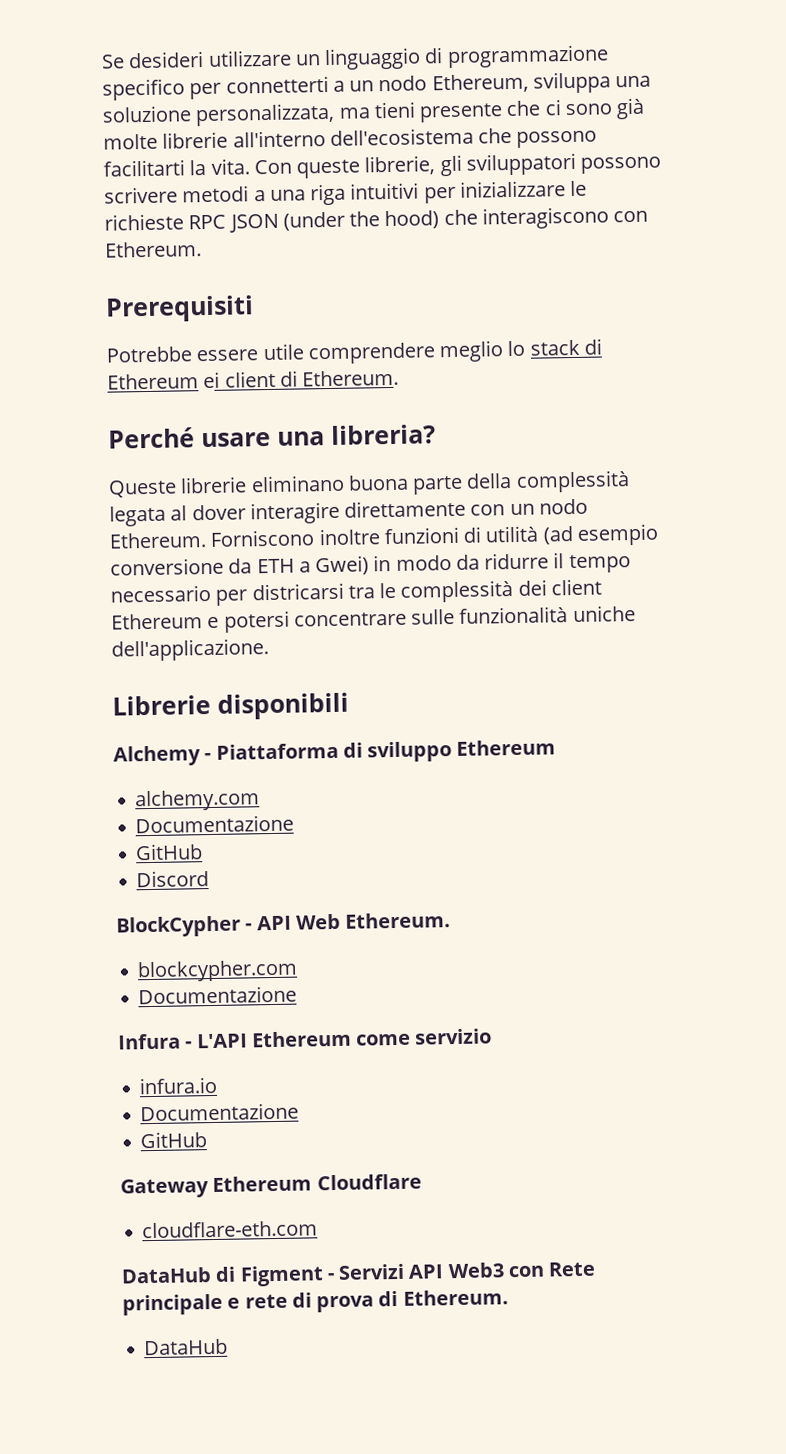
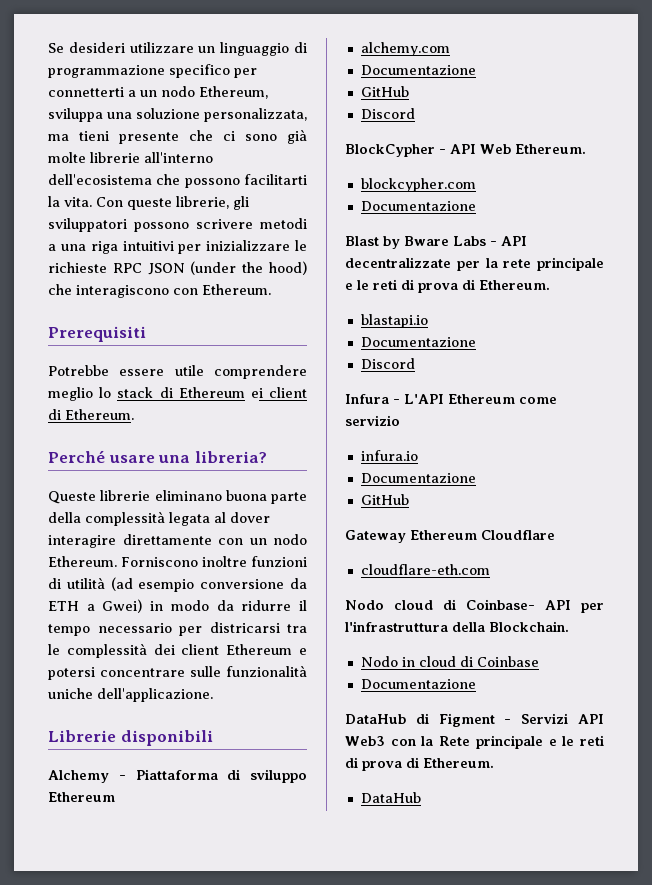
+ Blast by Bware Labs - API decentralizzate per la rete principale e le reti di prova di Ethereum.
+ blastapi.io
+ Documentazione
+ Discord
+ Nodo cloud di Coinbase- API per l'infrastruttura della Blockchain.
+ Nodo in cloud di Coinbase
+ Documentazione
- DataHub di Figment - Servizi API Web3 con Rete principale e rete di prova di Ethereum.
+ DataHub di Figment - Servizi API Web3 con la Rete principale e le reti di prova di Ethereum.

